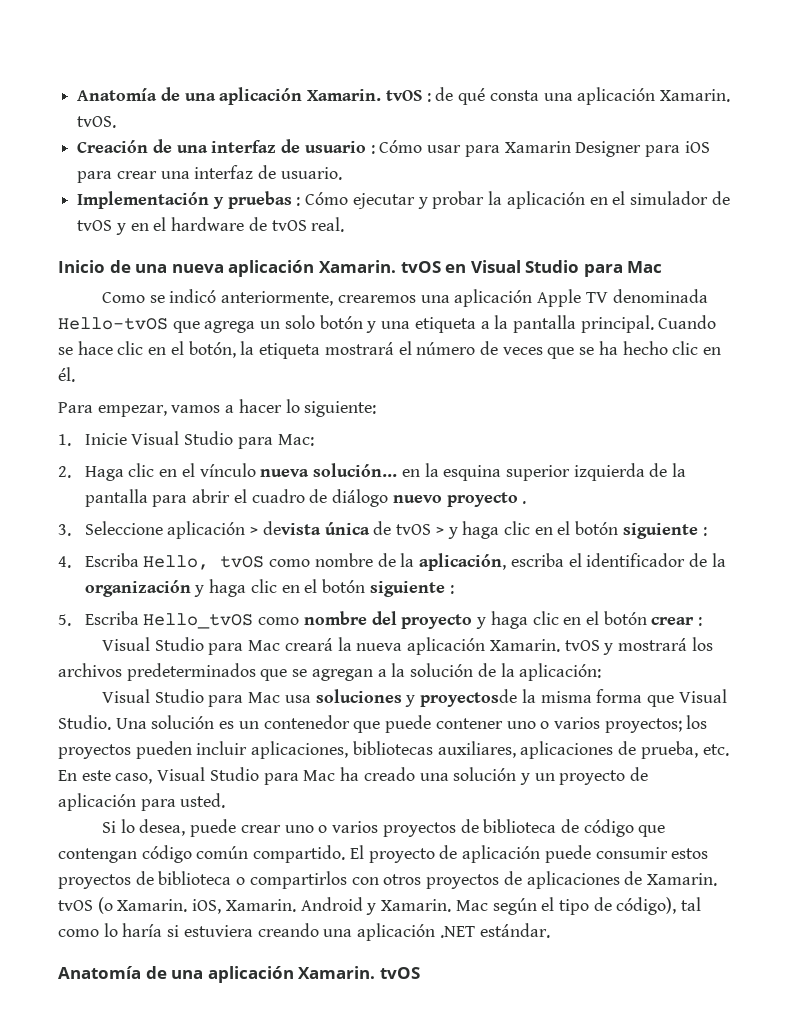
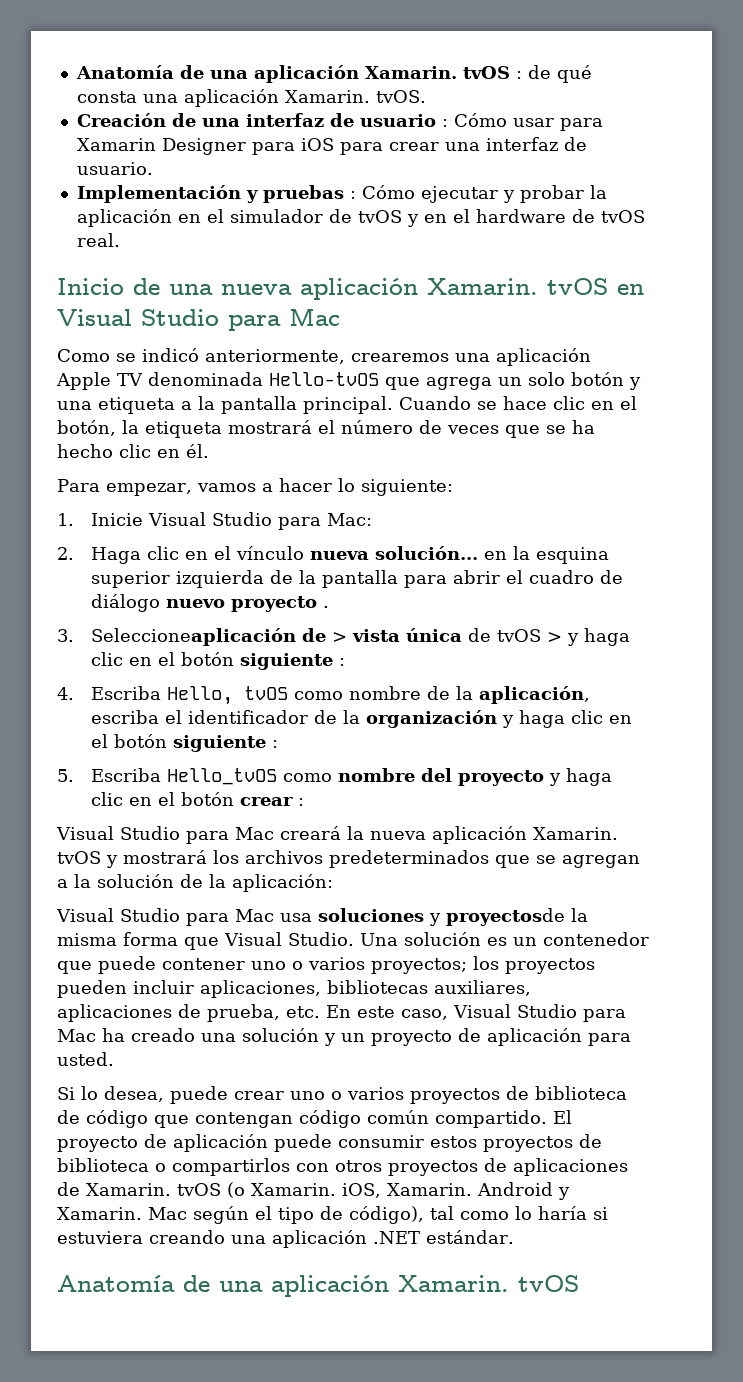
- 3. Seleccione aplicación > devista única de tvOS > y haga clic en el botón siguiente :
+ 3. Seleccioneaplicación de > vista única de tvOS > y haga clic en el botón siguiente :

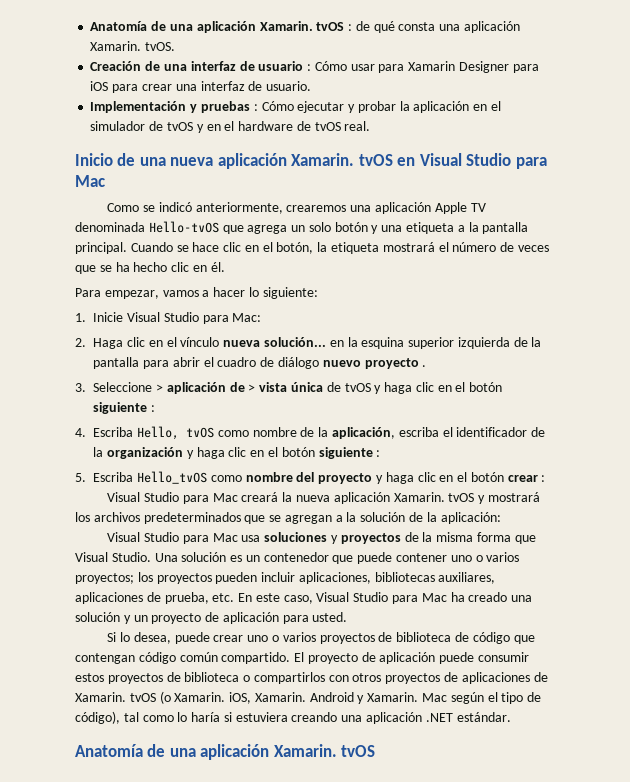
- 3. Seleccioneaplicación de > vista única de tvOS > y haga clic en el botón siguiente :
+ 3. Seleccione > aplicación de > vista única de tvOS y haga clic en el botón siguiente :
- Visual Studio para Mac usa soluciones y proyectosde la misma forma que Visual Studio.
+ Visual Studio para Mac usa soluciones y proyectos de la misma forma que Visual Studio.

